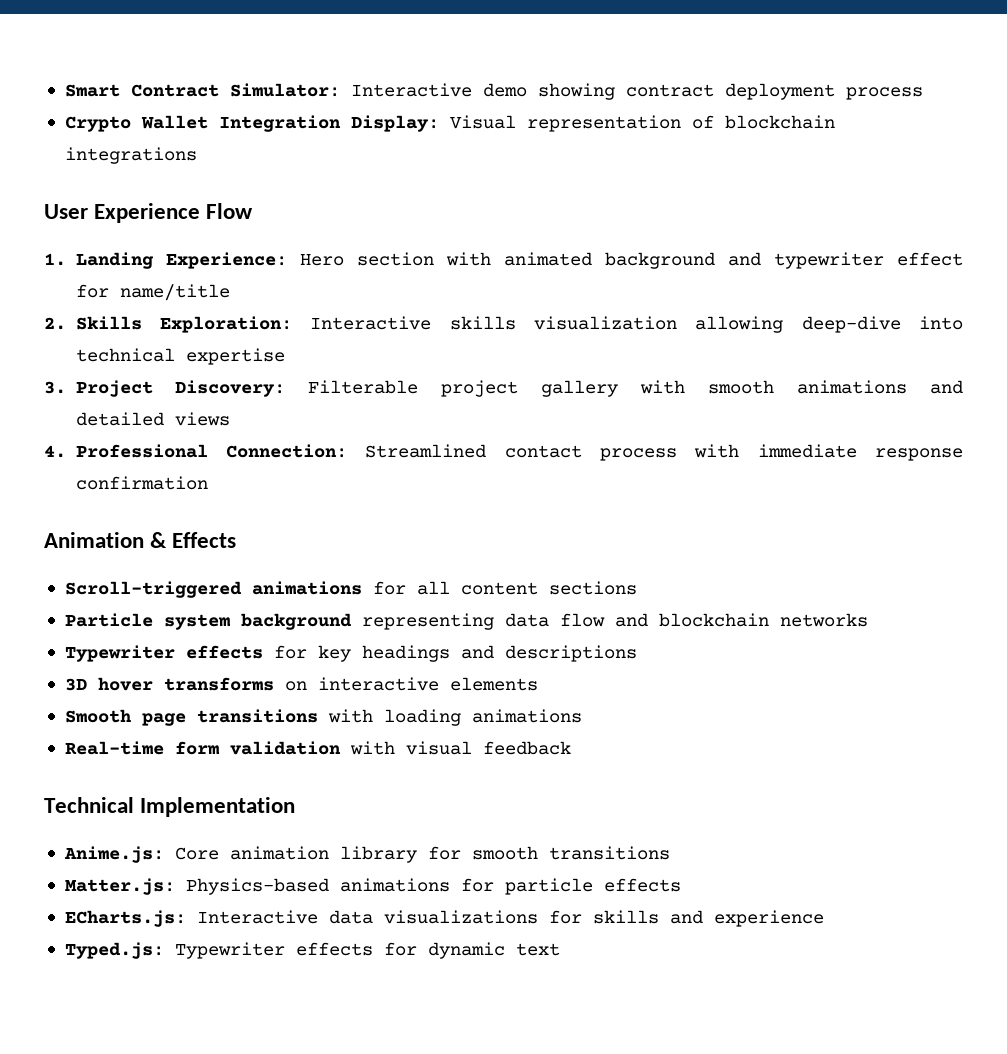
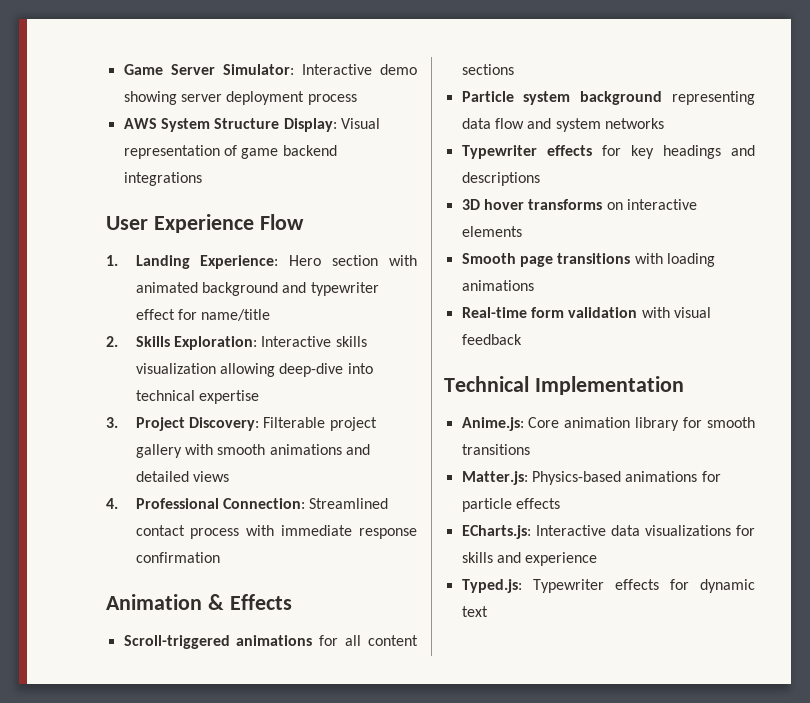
- Smart Contract Simulator: Interactive demo showing contract deployment process
+ Game Server Simulator: Interactive demo showing server deployment process
- Crypto Wallet Integration Display: Visual representation of blockchain integrations
+ AWS System Structure Display: Visual representation of game backend integrations
- Particle system background representing data flow and blockchain networks
+ Particle system background representing data flow and system networks

